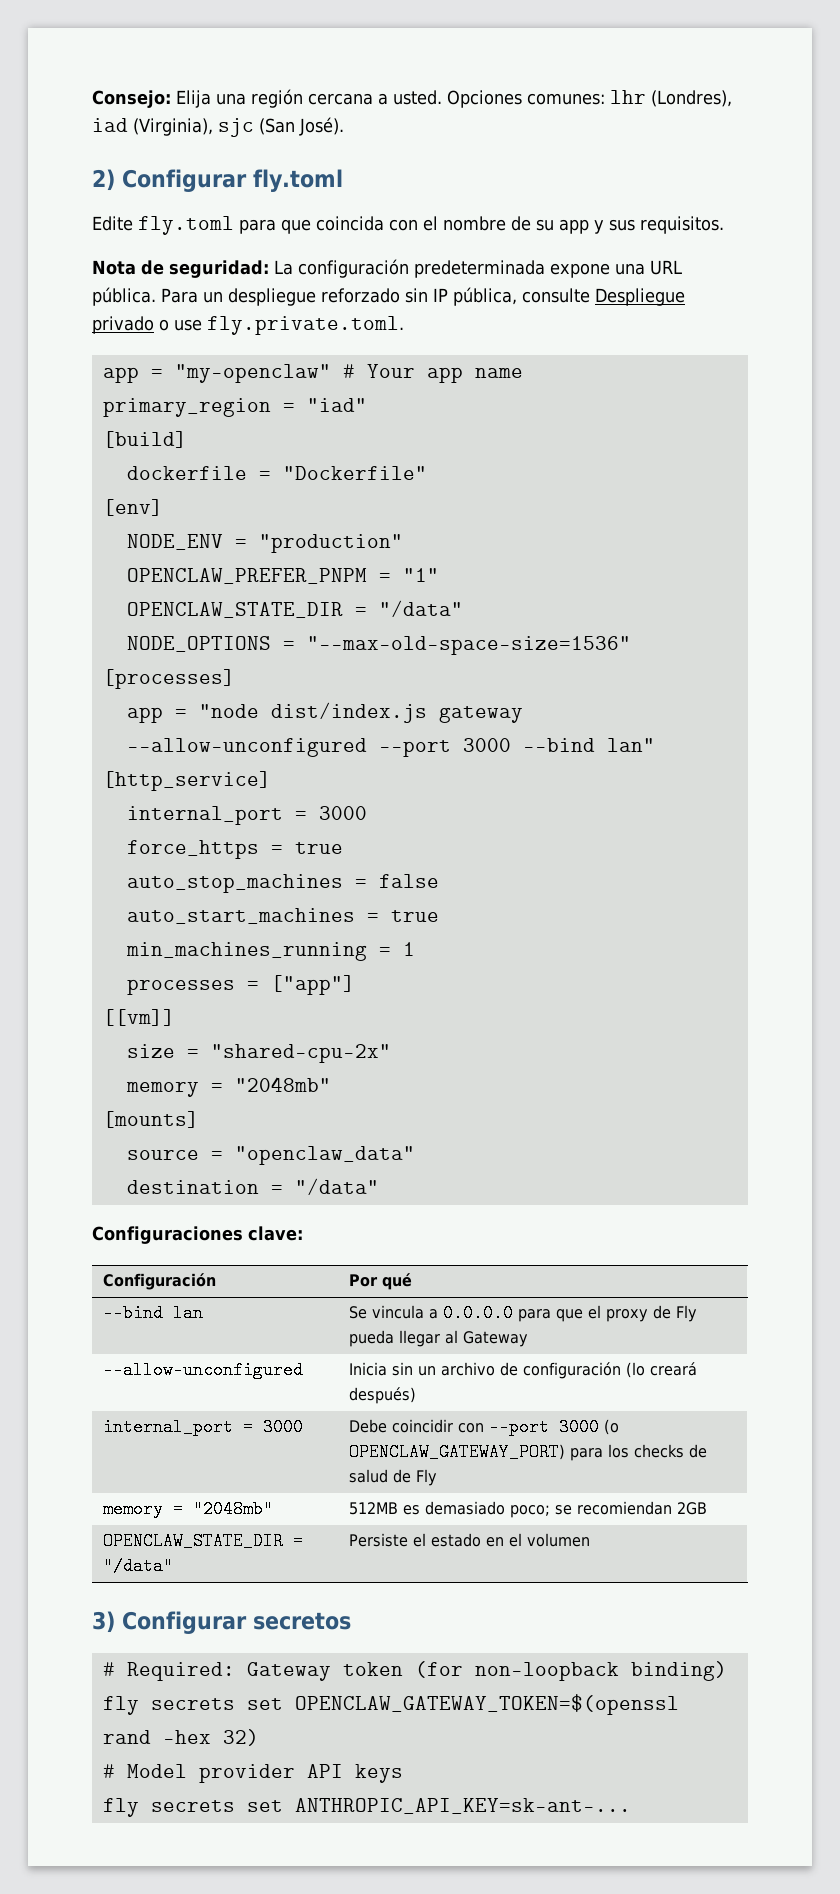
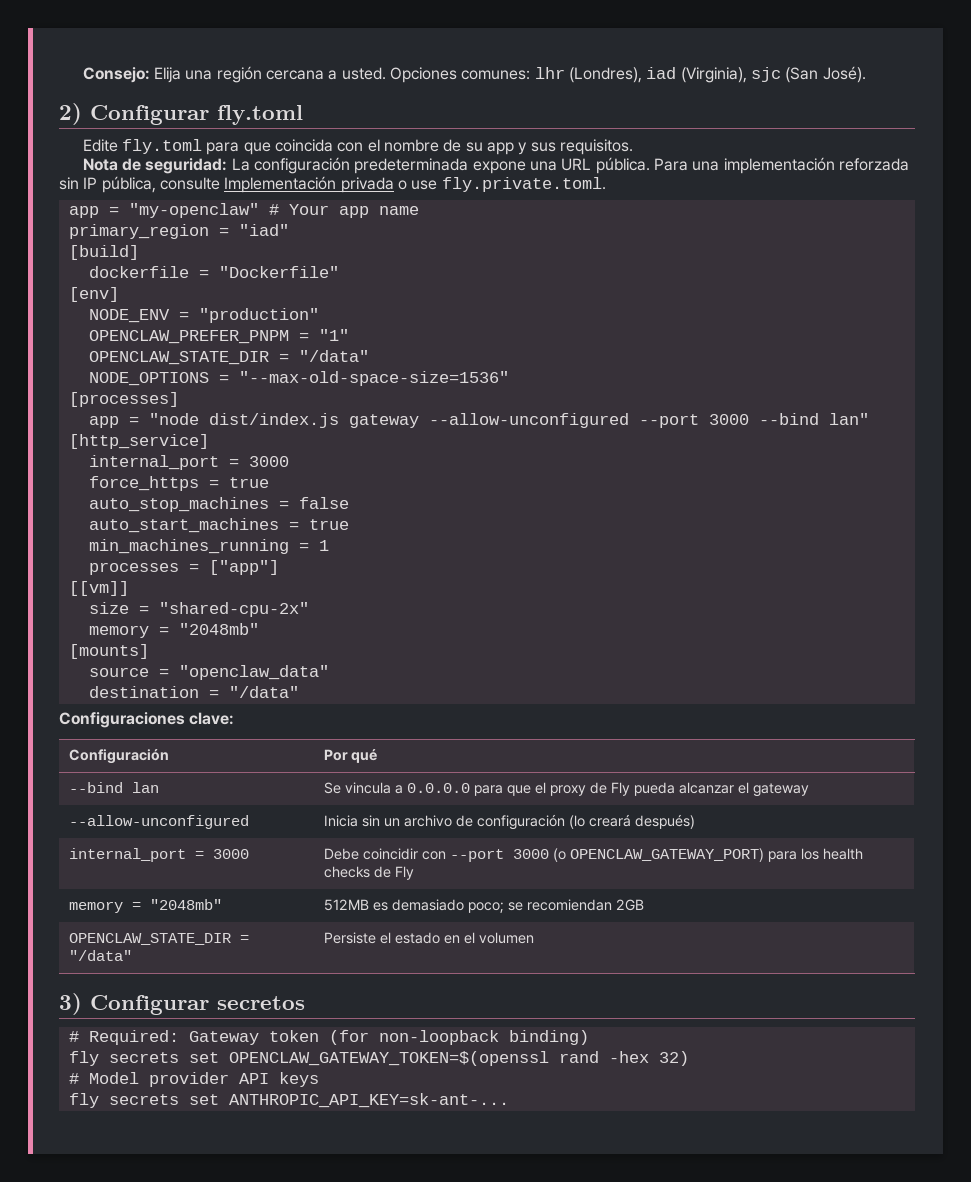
- Para un despliegue reforzado sin IP pública, consulte Despliegue privado o use fly.private.toml.
+ Para una implementación reforzada sin IP pública, consulte Implementación privada o use fly.private.toml.
- --bind lan | Se vincula a 0.0.0.0 para que el proxy de Fly pueda llegar al Gateway
+ --bind lan | Se vincula a 0.0.0.0 para que el proxy de Fly pueda alcanzar el gateway
- internal_port = 3000 | Debe coincidir con --port 3000 (o OPENCLAW_GATEWAY_PORT) para los checks de salud de Fly
+ internal_port = 3000 | Debe coincidir con --port 3000 (o OPENCLAW_GATEWAY_PORT) para los health checks de Fly

